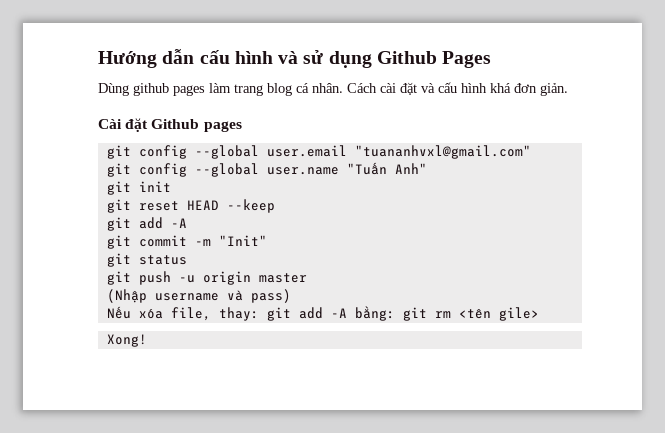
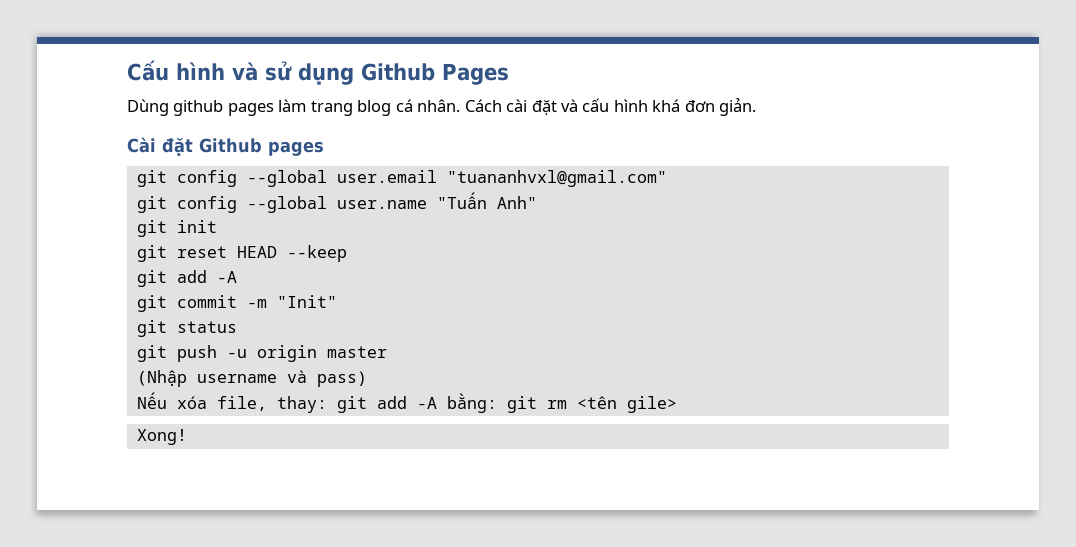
- Hướng dẫn cấu hình và sử dụng Github Pages
+ Cấu hình và sử dụng Github Pages

